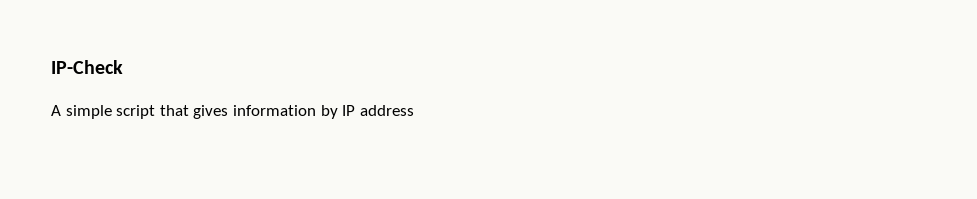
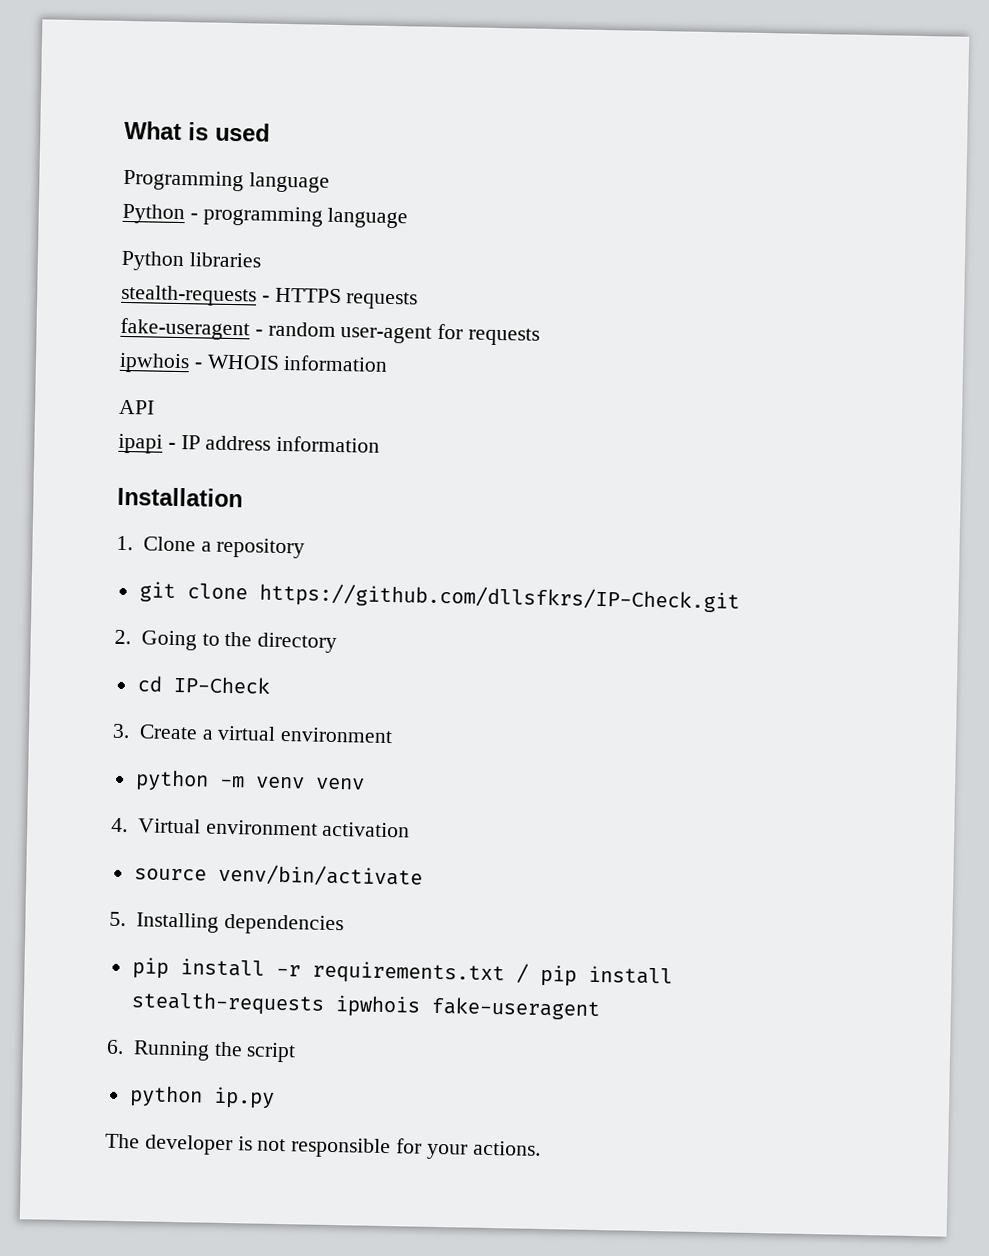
- IP-Check
- A simple script that gives information by IP address
+ What is used
+ Programming language
+ Python - programming language
+ Python libraries
+ stealth-requests - HTTPS requests
+ fake-useragent - random user-agent for requests
+ ipwhois - WHOIS information
+ API
+ ipapi - IP address information
+ Installation
+ 1. Clone a repository
+ git clone https://github.com/dllsfkrs/IP-Check.git
+ 2. Going to the directory
+ cd IP-Check
+ 3. Create a virtual environment
+ python -m venv venv
+ 4. Virtual environment activation
+ source venv/bin/activate
+ 5. Installing dependencies
+ pip install -r requirements.txt / pip install stealth-requests ipwhois fake-useragent
+ 6. Running the script
+ python ip.py
+ The developer is not responsible for your actions.

